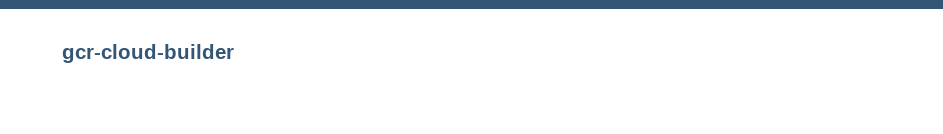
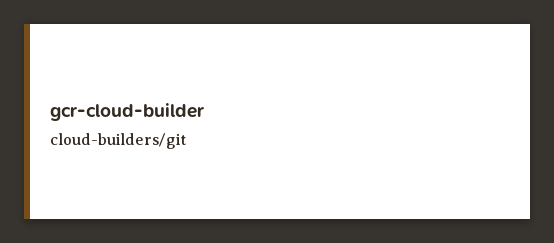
+ cloud-builders/git

